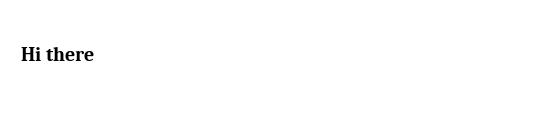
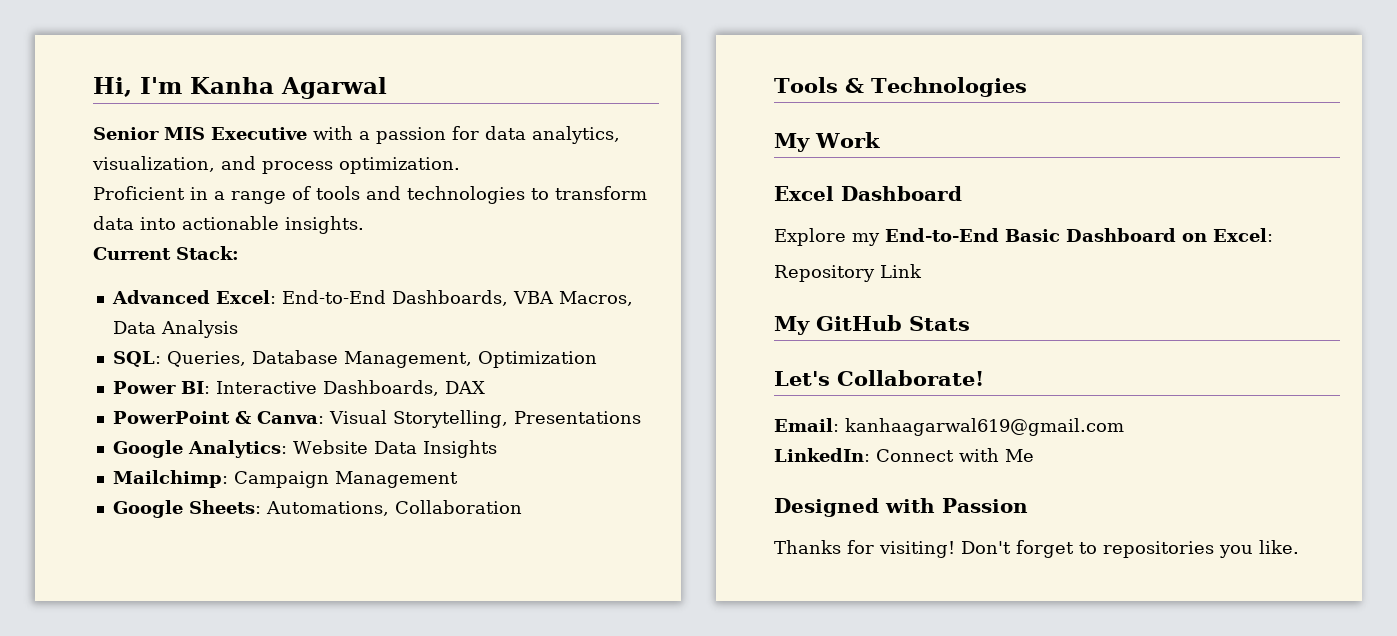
- Hi there
+ Hi, I'm Kanha Agarwal
+ Senior MIS Executive with a passion for data analytics, visualization, and process optimization.
+ Proficient in a range of tools and technologies to transform data into actionable insights.
+ Current Stack:
+ Advanced Excel: End-to-End Dashboards, VBA Macros, Data Analysis
+ SQL: Queries, Database Management, Optimization
+ Power BI: Interactive Dashboards, DAX
+ PowerPoint & Canva: Visual Storytelling, Presentations
+ Google Analytics: Website Data Insights
+ Mailchimp: Campaign Management
+ Google Sheets: Automations, Collaboration
+ Tools & Technologies
+ My Work
+ Excel Dashboard
+ Explore my End-to-End Basic Dashboard on Excel:
+ Repository Link
+ My GitHub Stats
+ Let's Collaborate!
+ Email: kanhaagarwal619@gmail.com
+ LinkedIn: Connect with Me
+ Designed with Passion
+ Thanks for visiting! Don't forget to repositories you like.

